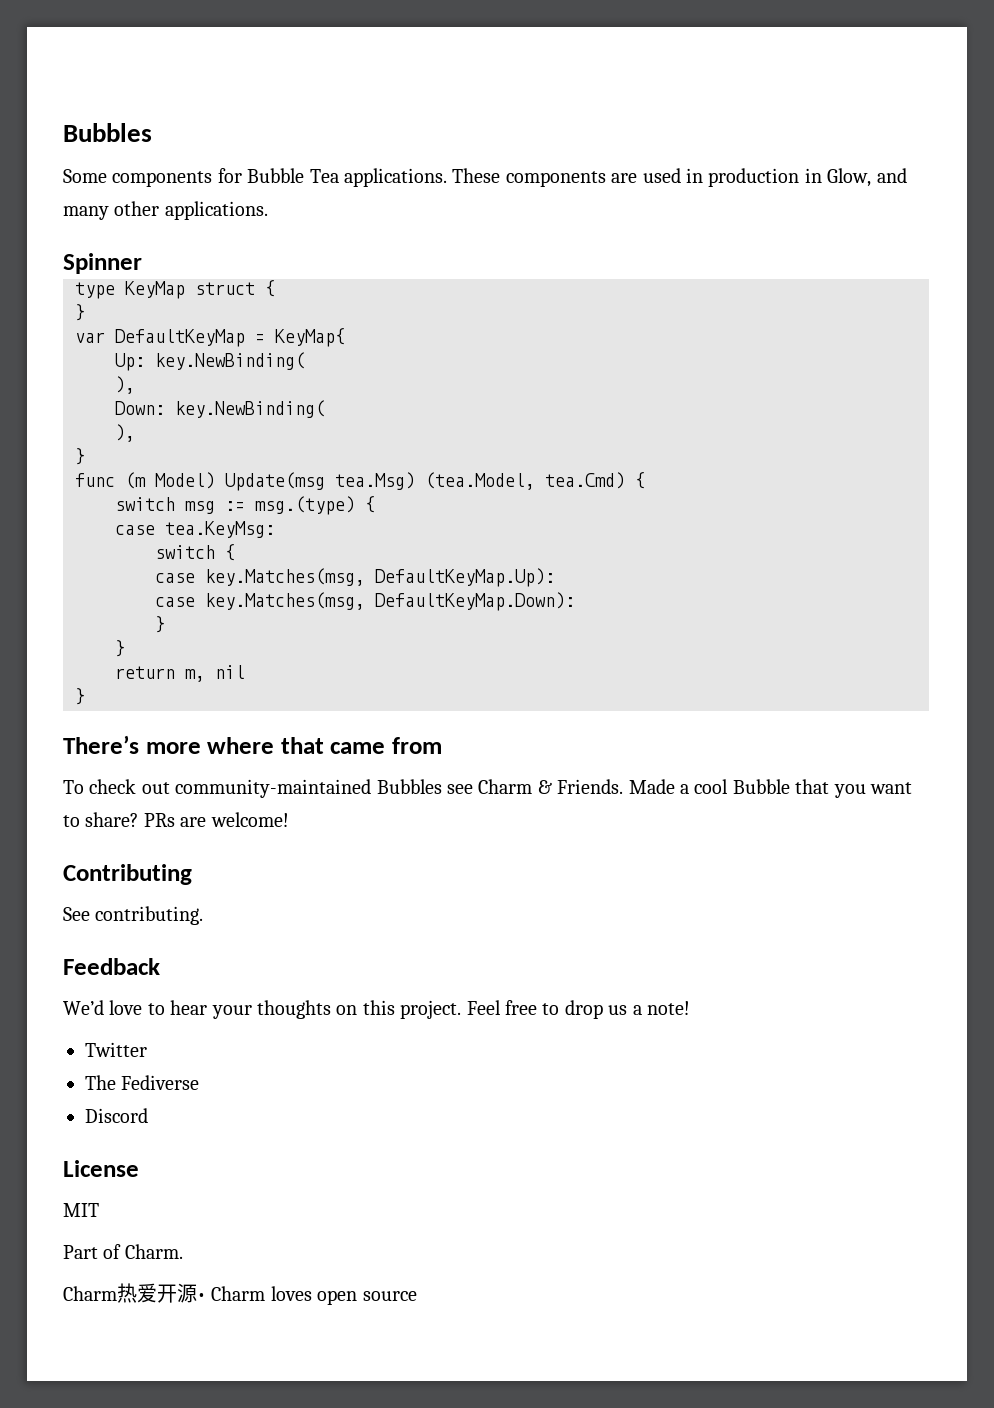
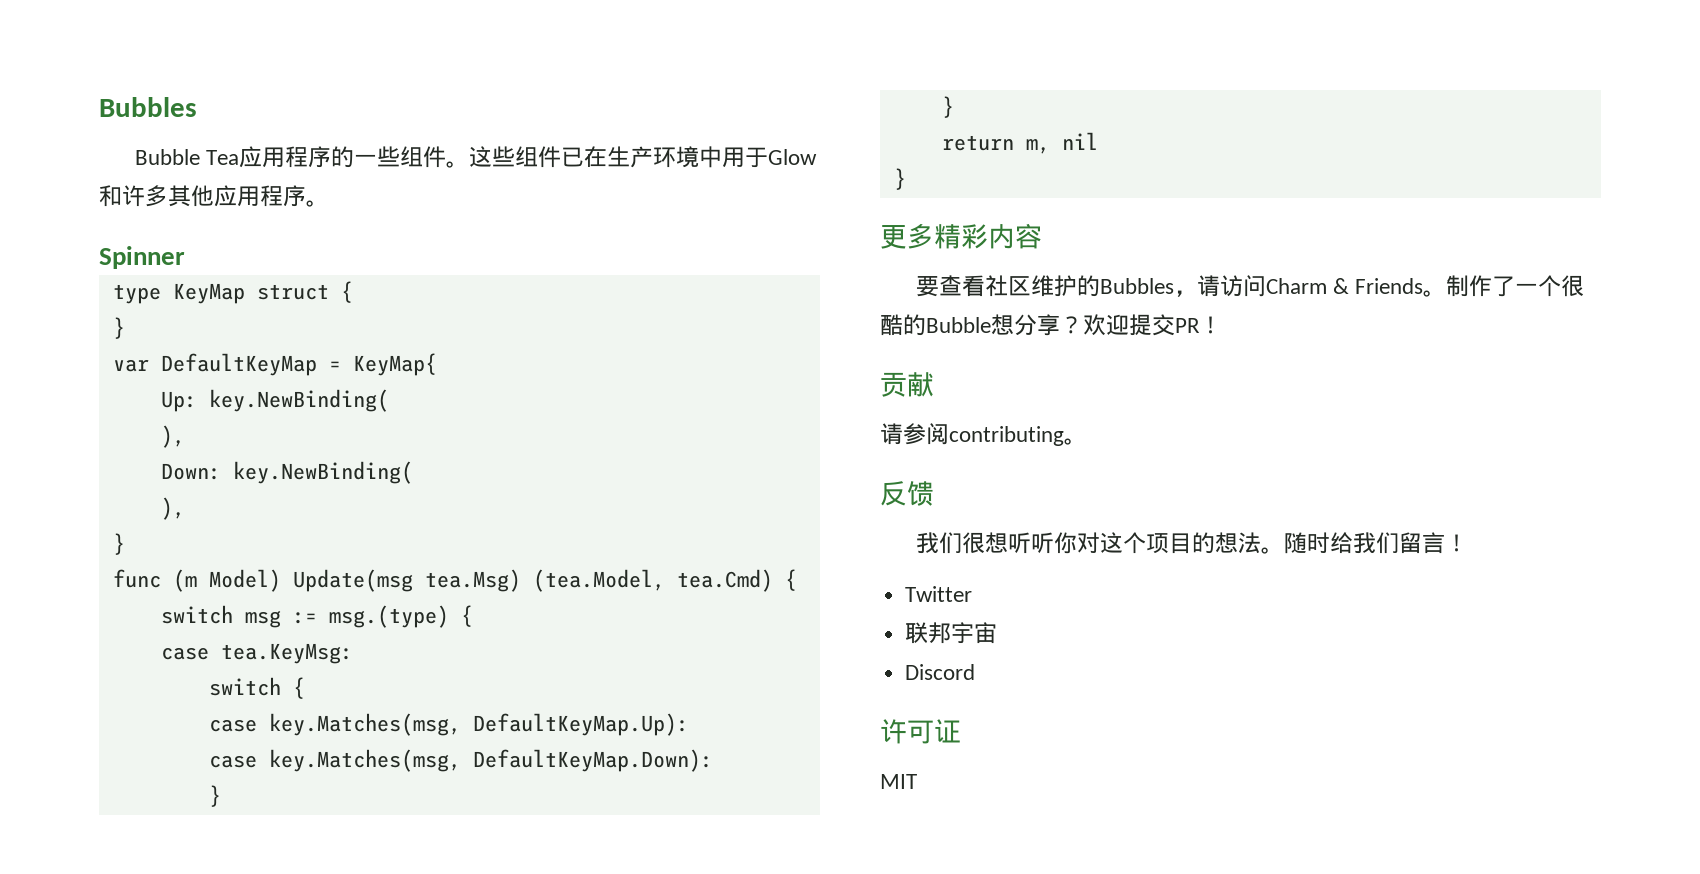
- Some components for Bubble Tea applications. These components are used in production in Glow, and many other applications.
+ Bubble Tea应用程序的一些组件。这些组件已在生产环境中用于Glow和许多其他应用程序。
- There’s more where that came from
- To check out community-maintained Bubbles see Charm & Friends. Made a cool Bubble that you want to share? PRs are welcome!
- Contributing
- See contributing.
- Feedback
- We’d love to hear your thoughts on this project. Feel free to drop us a note!
+ 更多精彩内容
+ 要查看社区维护的Bubbles，请访问Charm & Friends。制作了一个很酷的Bubble想分享？欢迎提交PR！
+ 贡献
+ 请参阅contributing。
+ 反馈
+ 我们很想听听你对这个项目的想法。随时给我们留言！
- The Fediverse
+ 联邦宇宙
- License
+ 许可证
- Part of Charm.
- Charm热爱开源• Charm loves open source

